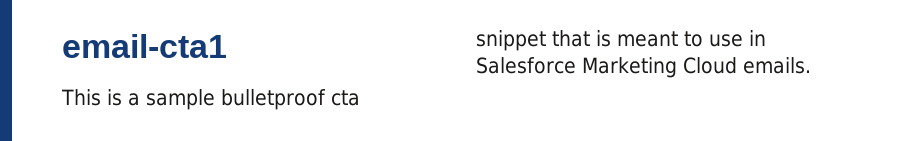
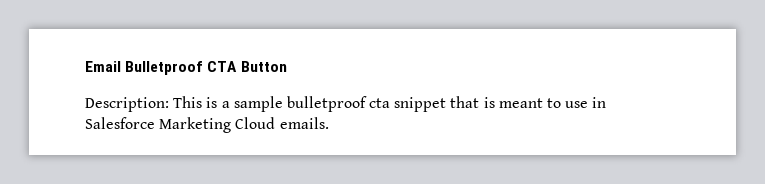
- email-cta1
- This is a sample bulletproof cta snippet that is meant to use in Salesforce Marketing Cloud emails.
+ Email Bulletproof CTA Button
+ Description: This is a sample bulletproof cta snippet that is meant to use in Salesforce Marketing Cloud emails.

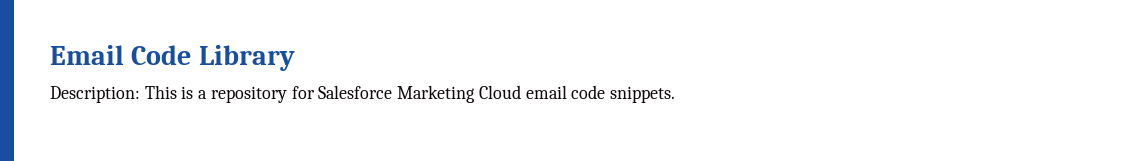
- Email Bulletproof CTA Button
+ Email Code Library
- Description: This is a sample bulletproof cta snippet that is meant to use in Salesforce Marketing Cloud emails.
+ Description: This is a repository for Salesforce Marketing Cloud email code snippets.

